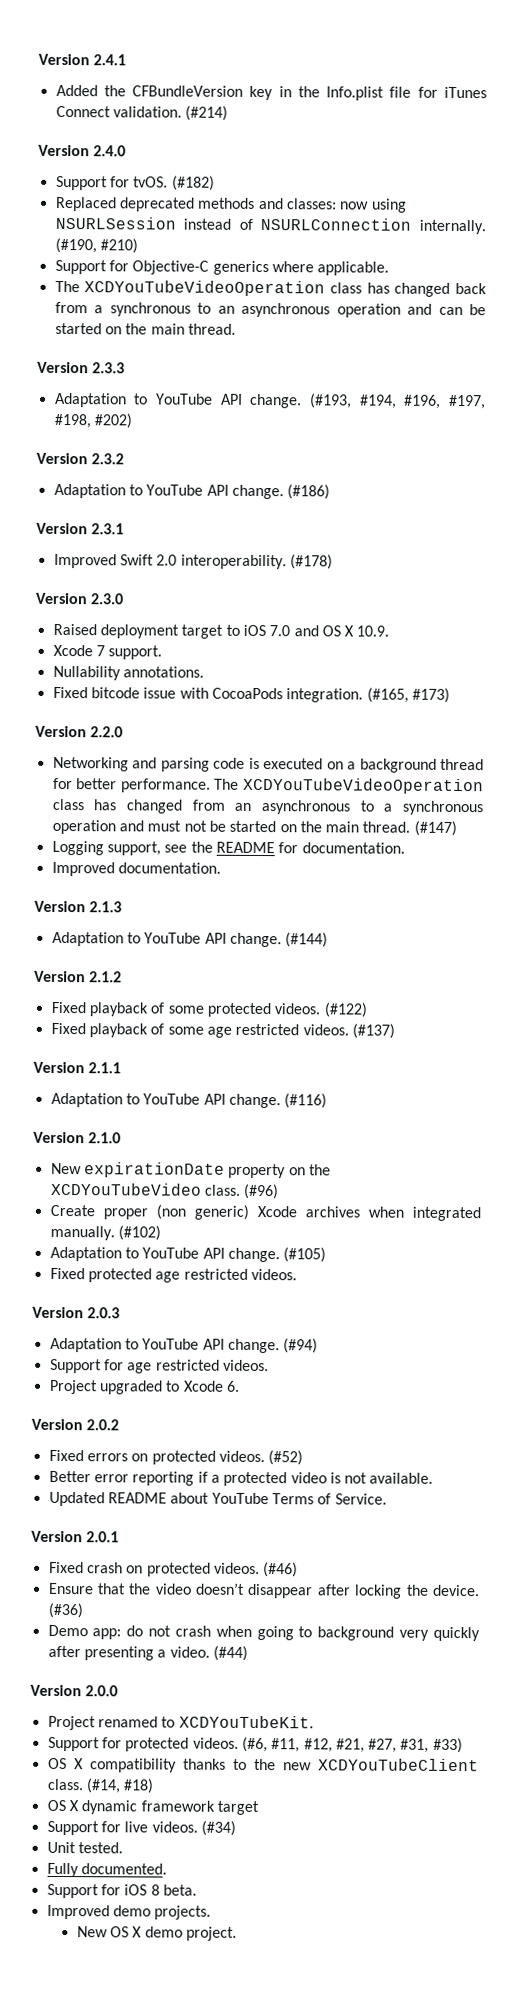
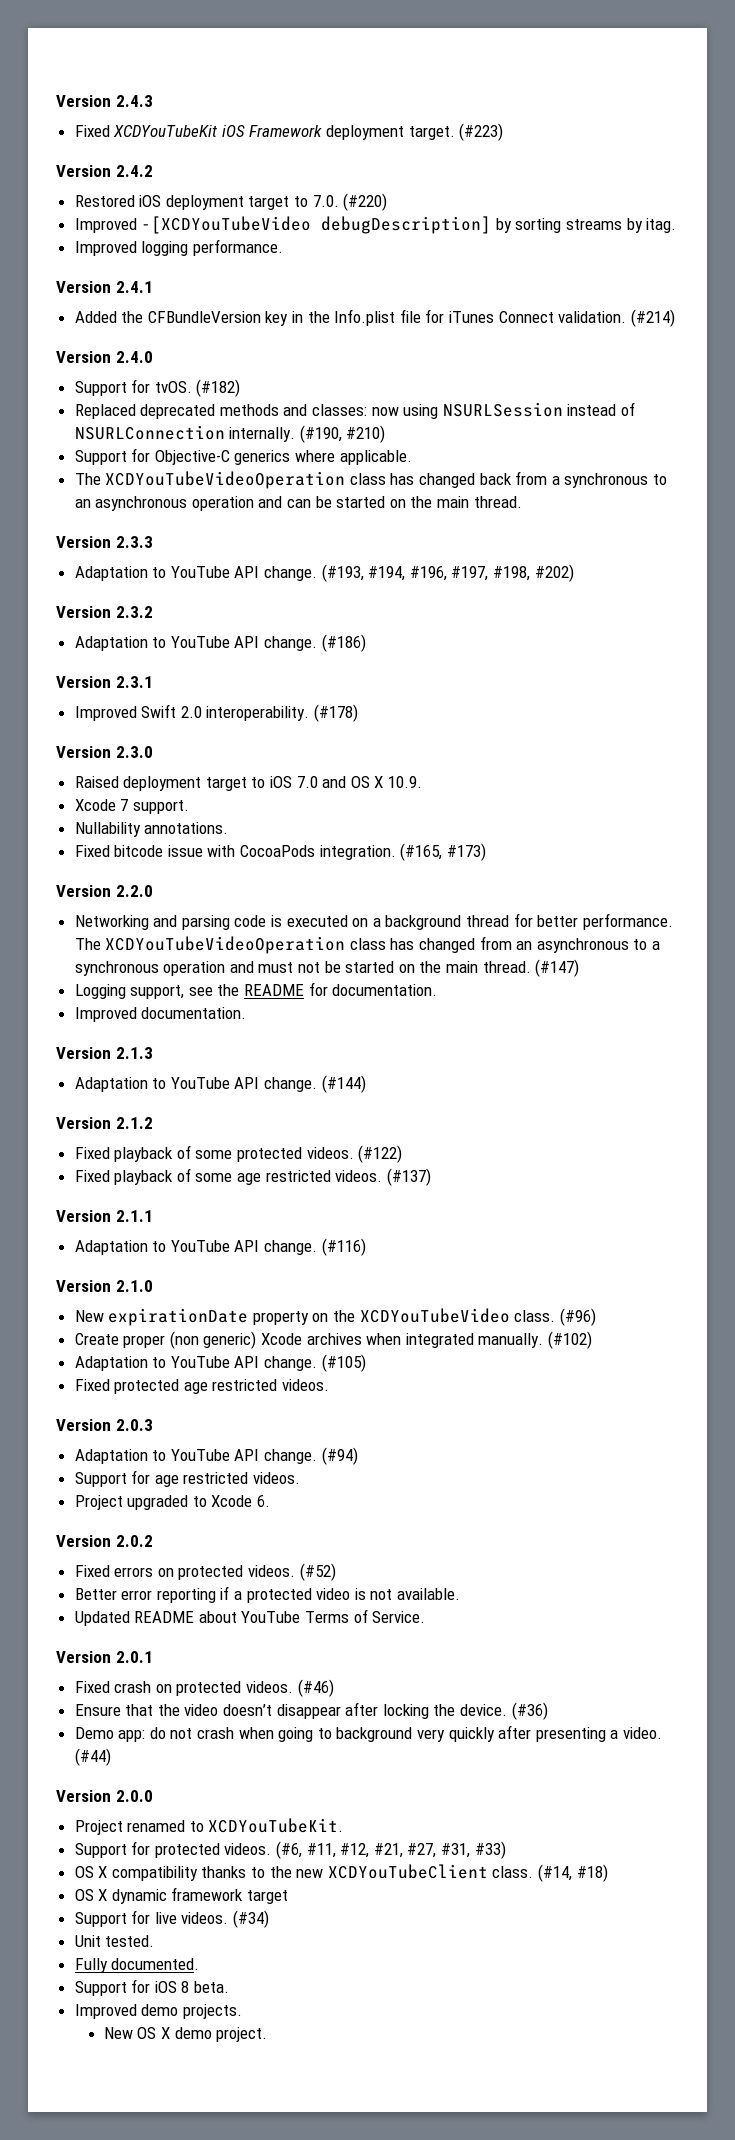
+ Version 2.4.3
+ Fixed XCDYouTubeKit iOS Framework deployment target. (#223)
+ Version 2.4.2
+ Restored iOS deployment target to 7.0. (#220)
+ Improved -[XCDYouTubeVideo debugDescription] by sorting streams by itag.
+ Improved logging performance.

